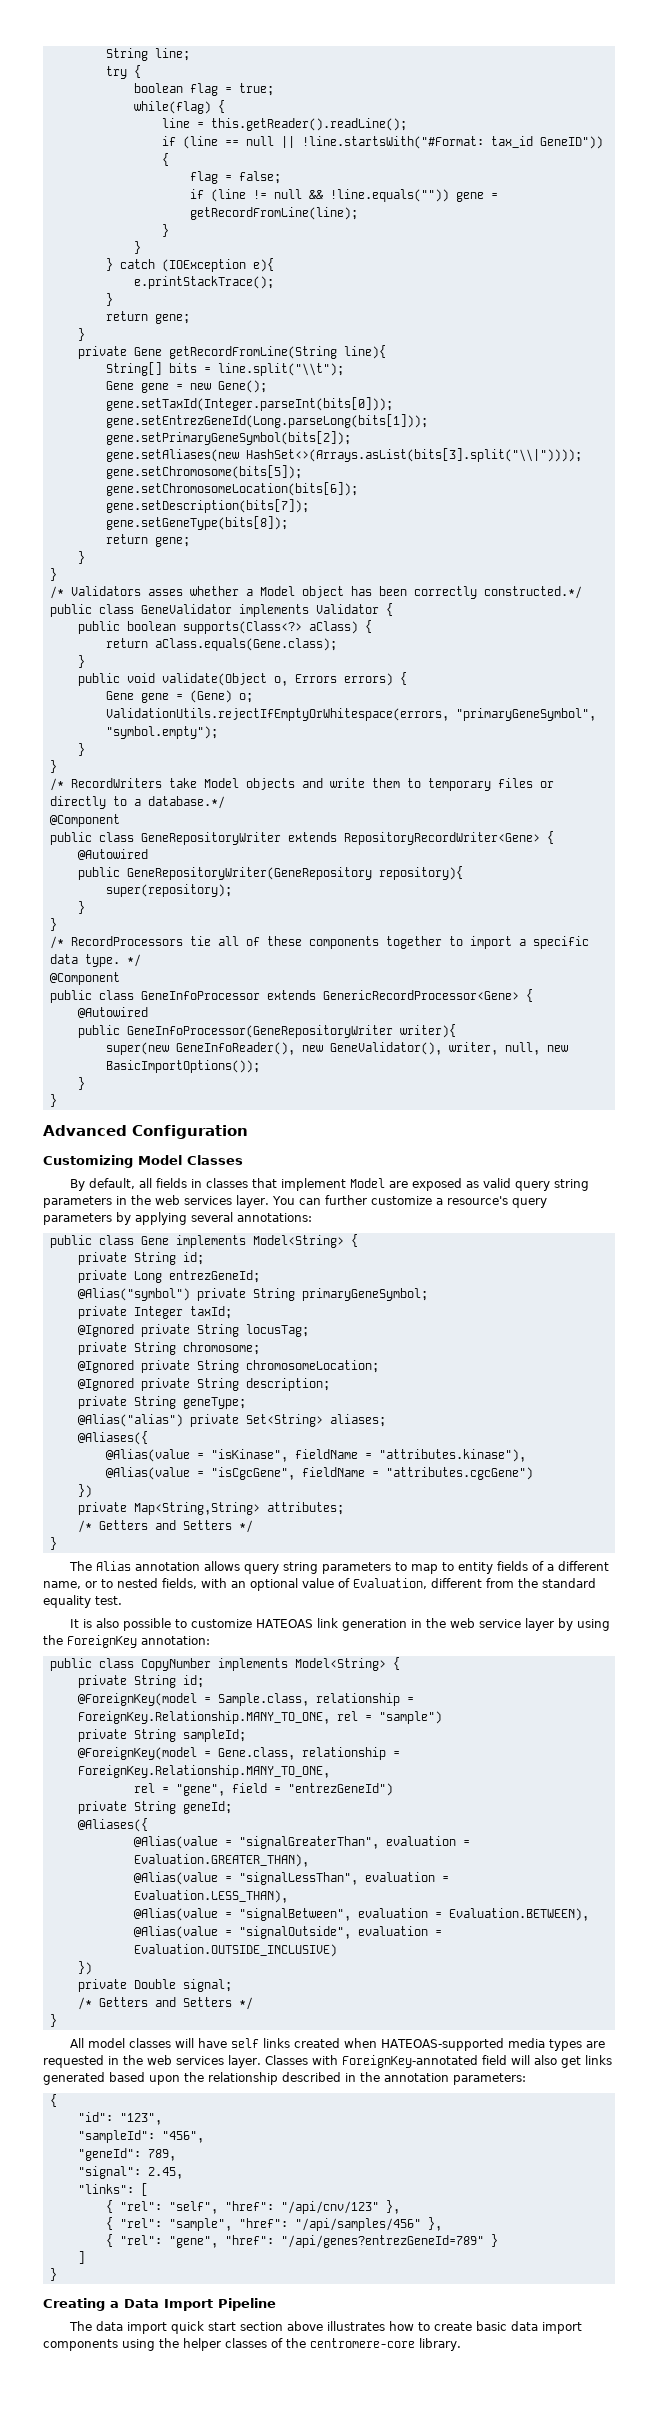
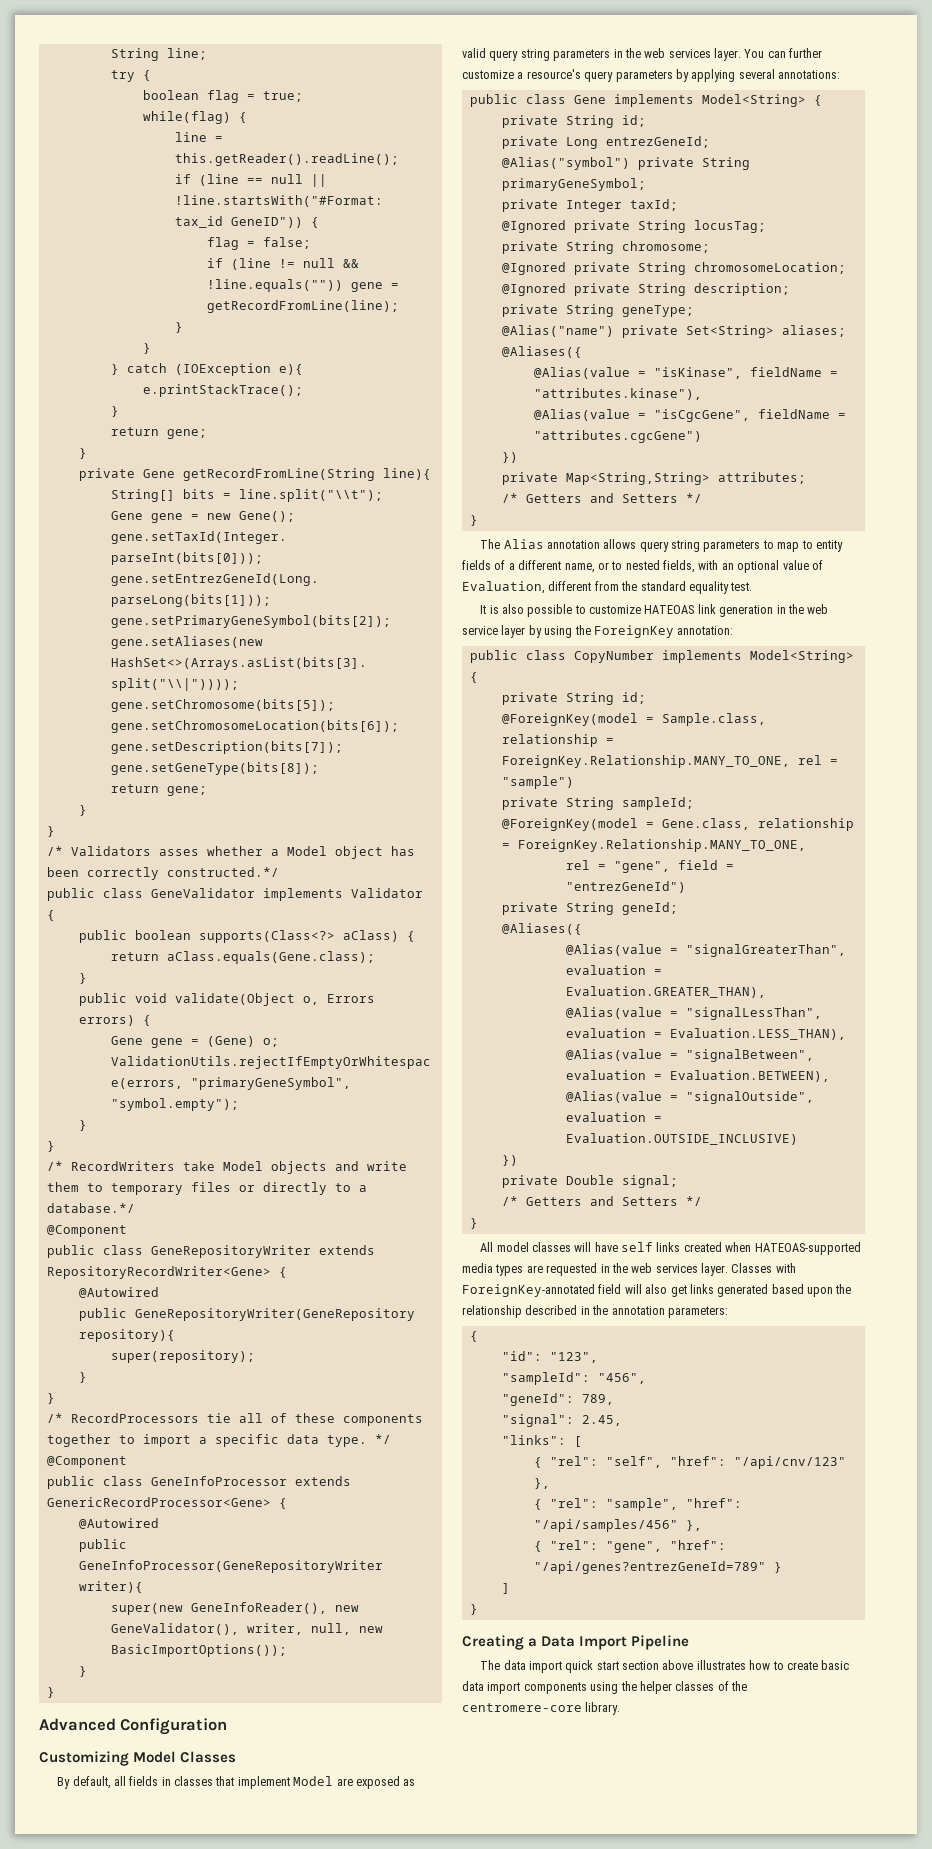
- @Alias("alias") private Set<String> aliases;
+ @Alias("name") private Set<String> aliases;

